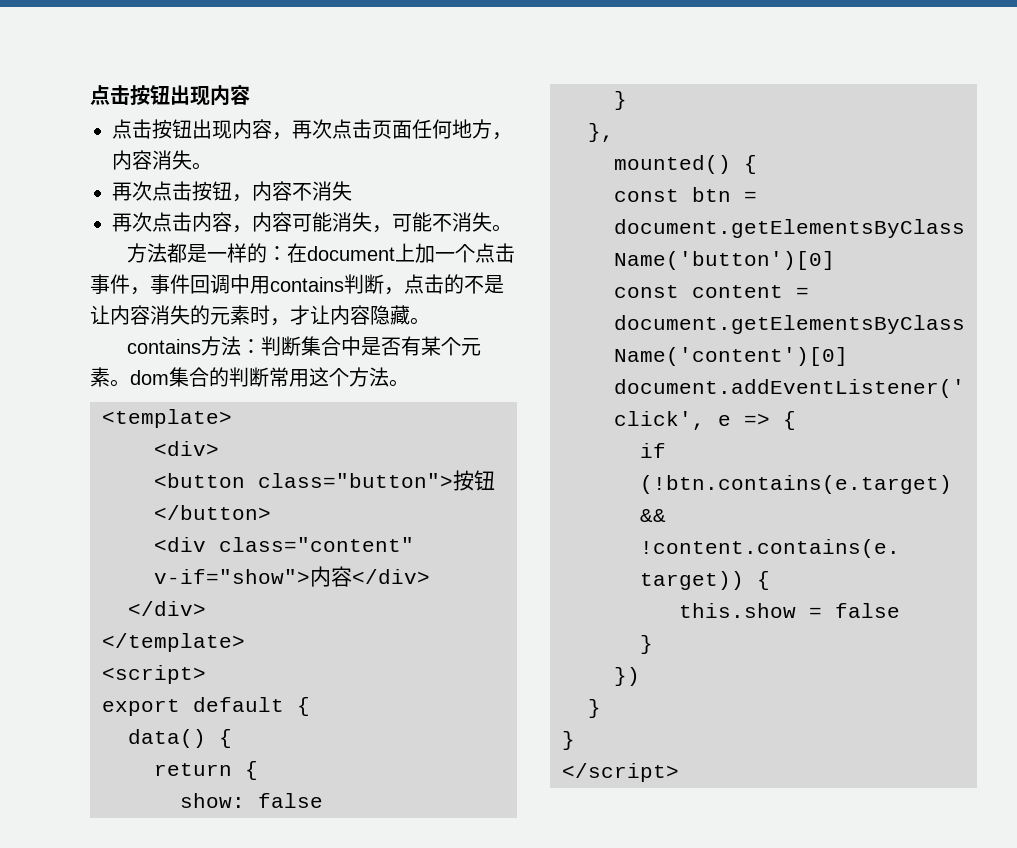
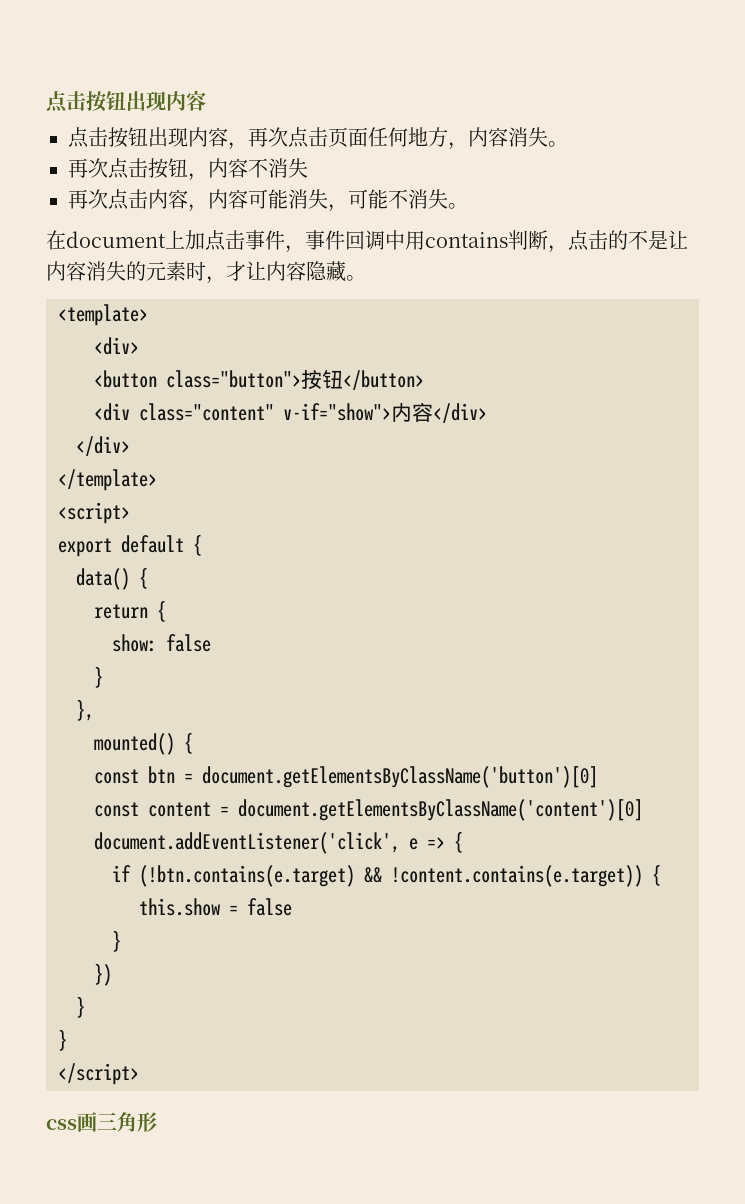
- 方法都是一样的：在document上加一个点击事件，事件回调中用contains判断，点击的不是让内容消失的元素时，才让内容隐藏。
+ 在document上加点击事件，事件回调中用contains判断，点击的不是让内容消失的元素时，才让内容隐藏。
- contains方法：判断集合中是否有某个元素。dom集合的判断常用这个方法。
+ css画三角形

